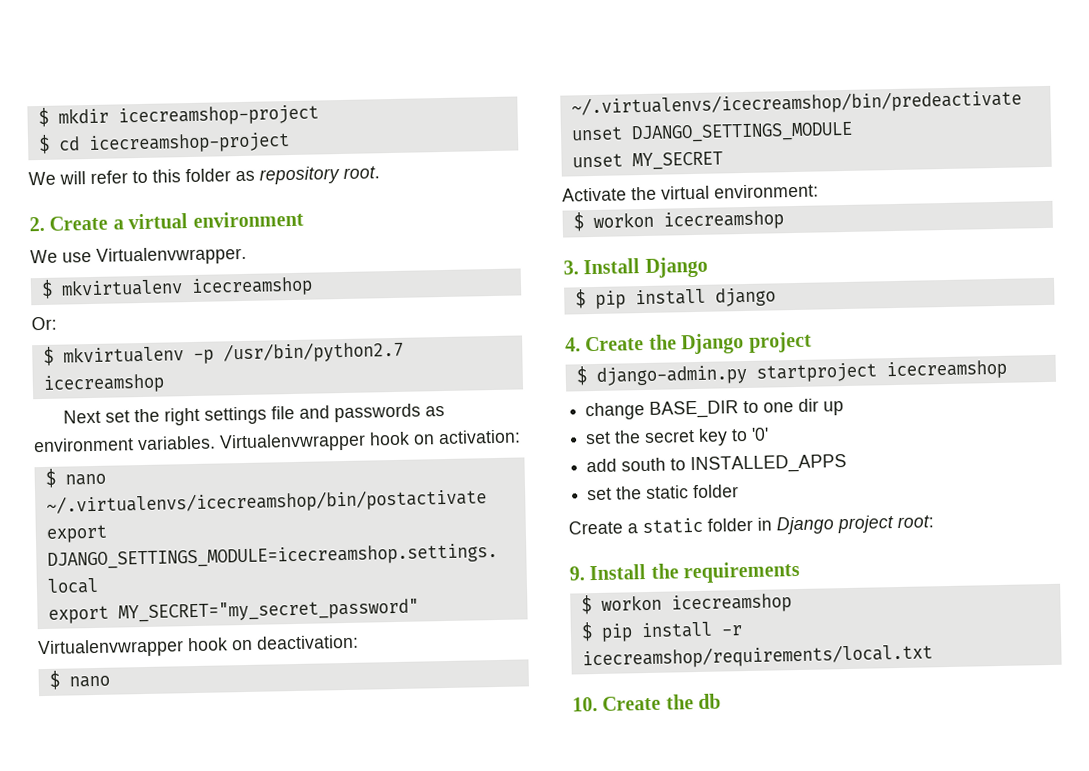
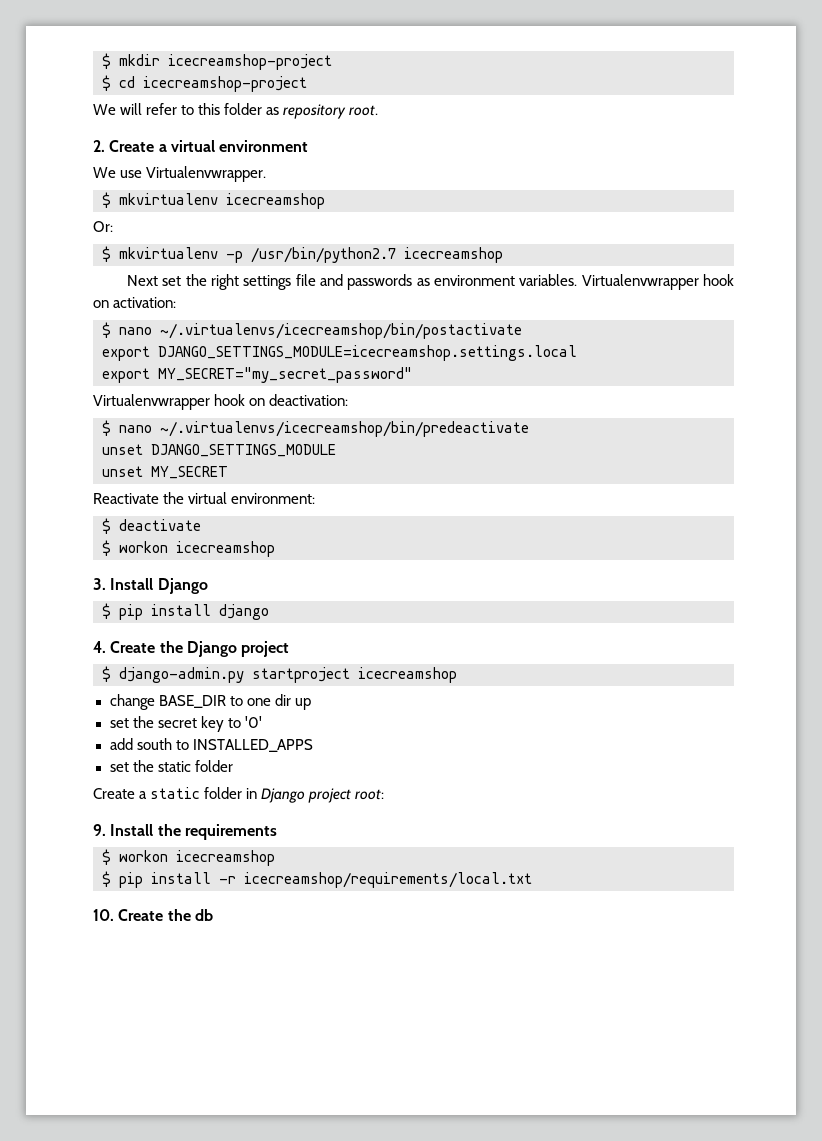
- Activate the virtual environment:
+ Reactivate the virtual environment:
+ $ deactivate

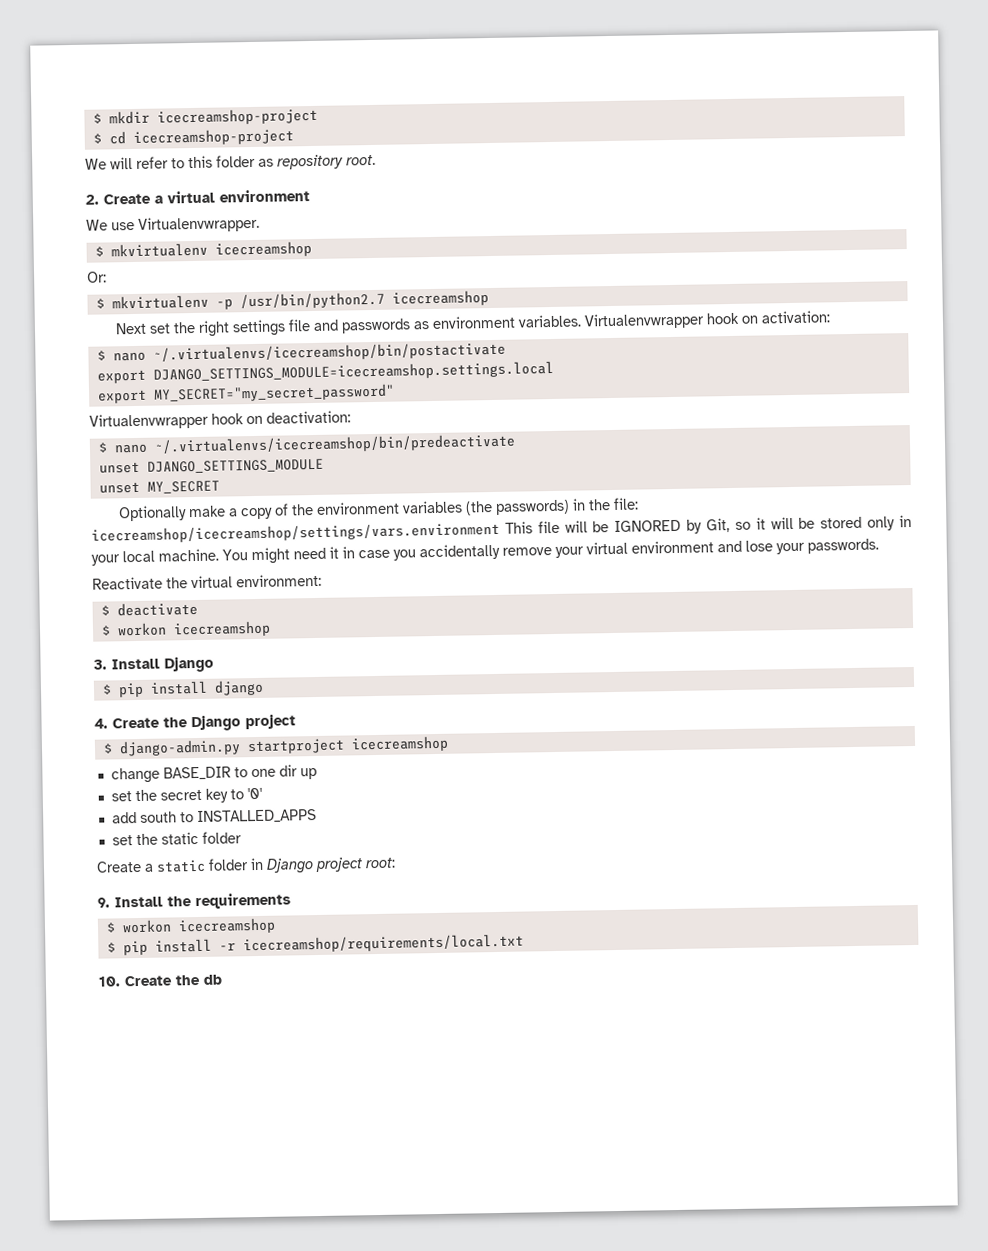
+ Optionally make a copy of the environment variables (the passwords) in the file: icecreamshop/icecreamshop/settings/vars.environment This file will be IGNORED by Git, so it will be stored only in your local machine. You might need it in case you accidentally remove your virtual environment and lose your passwords.

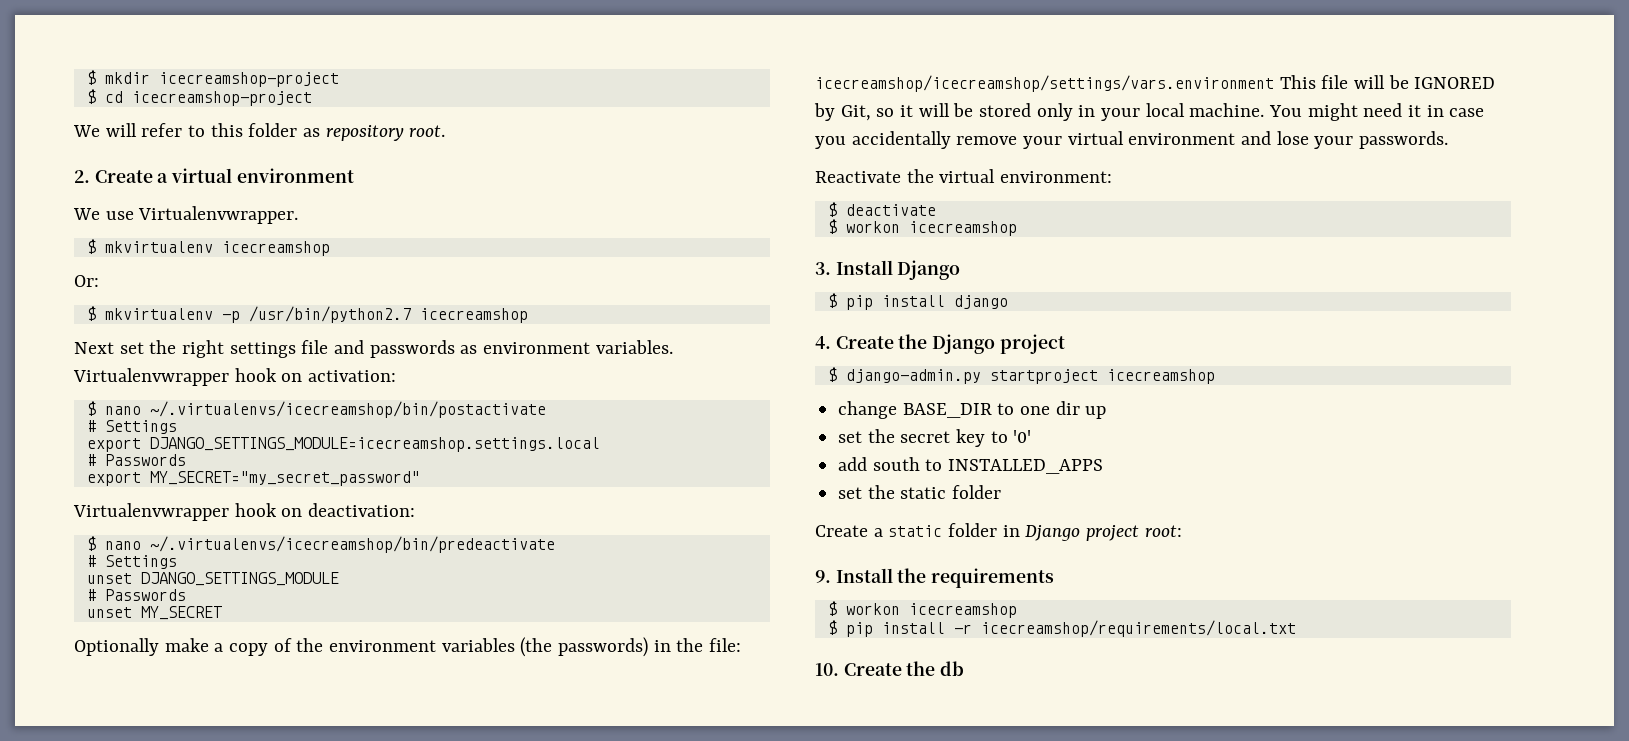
  $ nano ~/.virtualenvs/icecreamshop/bin/postactivate
+ # Settings
  export DJANGO_SETTINGS_MODULE=icecreamshop.settings.local
+ # Passwords
  $ nano ~/.virtualenvs/icecreamshop/bin/predeactivate
+ # Settings
  unset DJANGO_SETTINGS_MODULE
+ # Passwords

